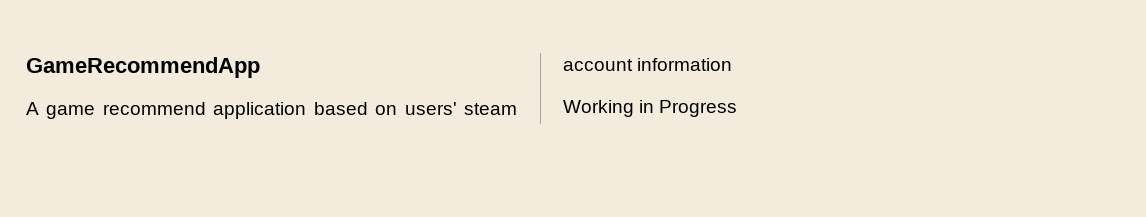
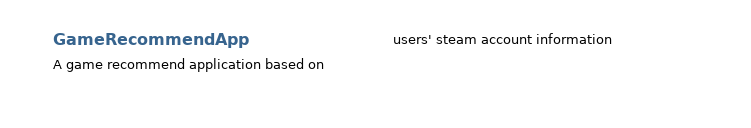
- Working in Progress

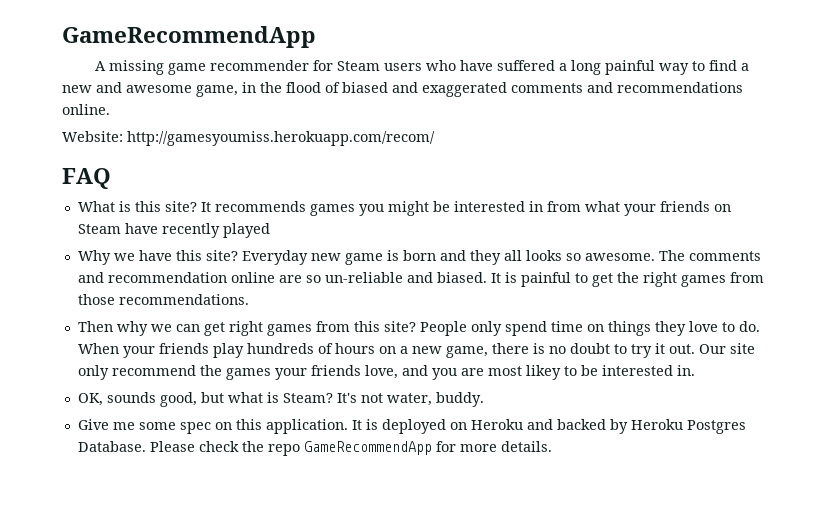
- A game recommend application based on users' steam account information
+ A missing game recommender for Steam users who have suffered a long painful way to find a new and awesome game, in the flood of biased and exaggerated comments and recommendations online.
+ Website: http://gamesyoumiss.herokuapp.com/recom/
+ FAQ
+ What is this site? It recommends games you might be interested in from what your friends on Steam have recently played
+ Why we have this site? Everyday new game is born and they all looks so awesome. The comments and recommendation online are so un-reliable and biased. It is painful to get the right games from those recommendations.
+ Then why we can get right games from this site? People only spend time on things they love to do. When your friends play hundreds of hours on a new game, there is no doubt to try it out. Our site only recommend the games your friends love, and you are most likey to be interested in.
+ OK, sounds good, but what is Steam? It's not water, buddy.
+ Give me some spec on this application. It is deployed on Heroku and backed by Heroku Postgres Database. Please check the repo GameRecommendApp for more details.

